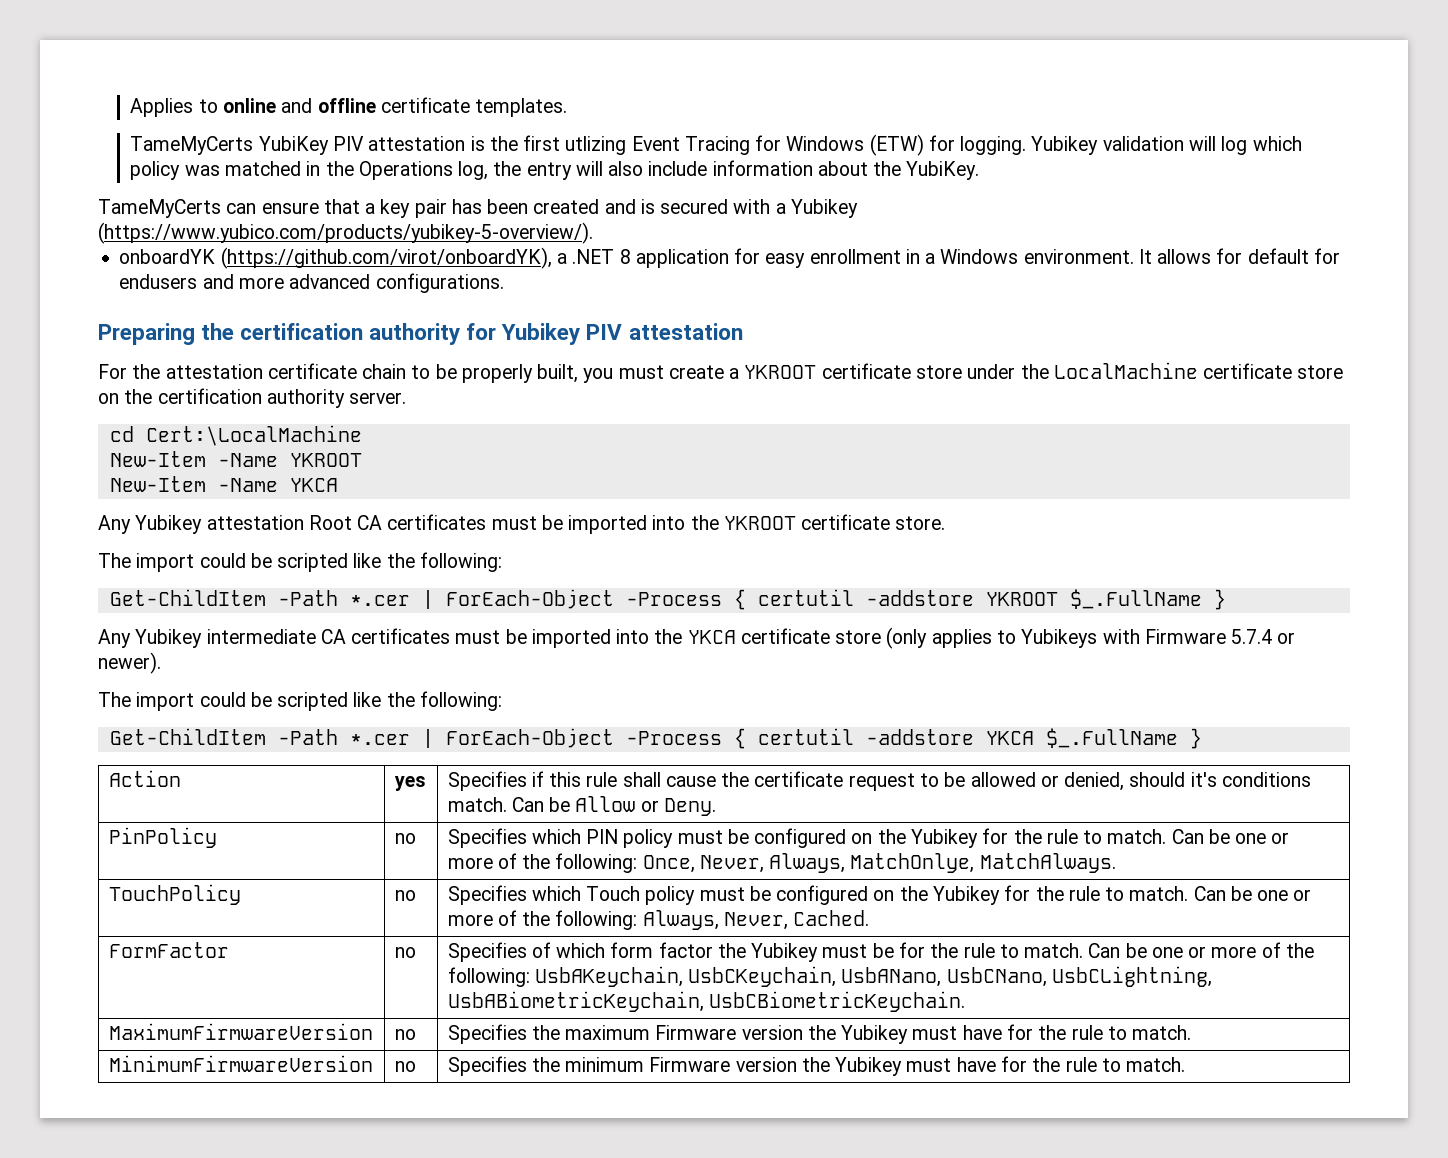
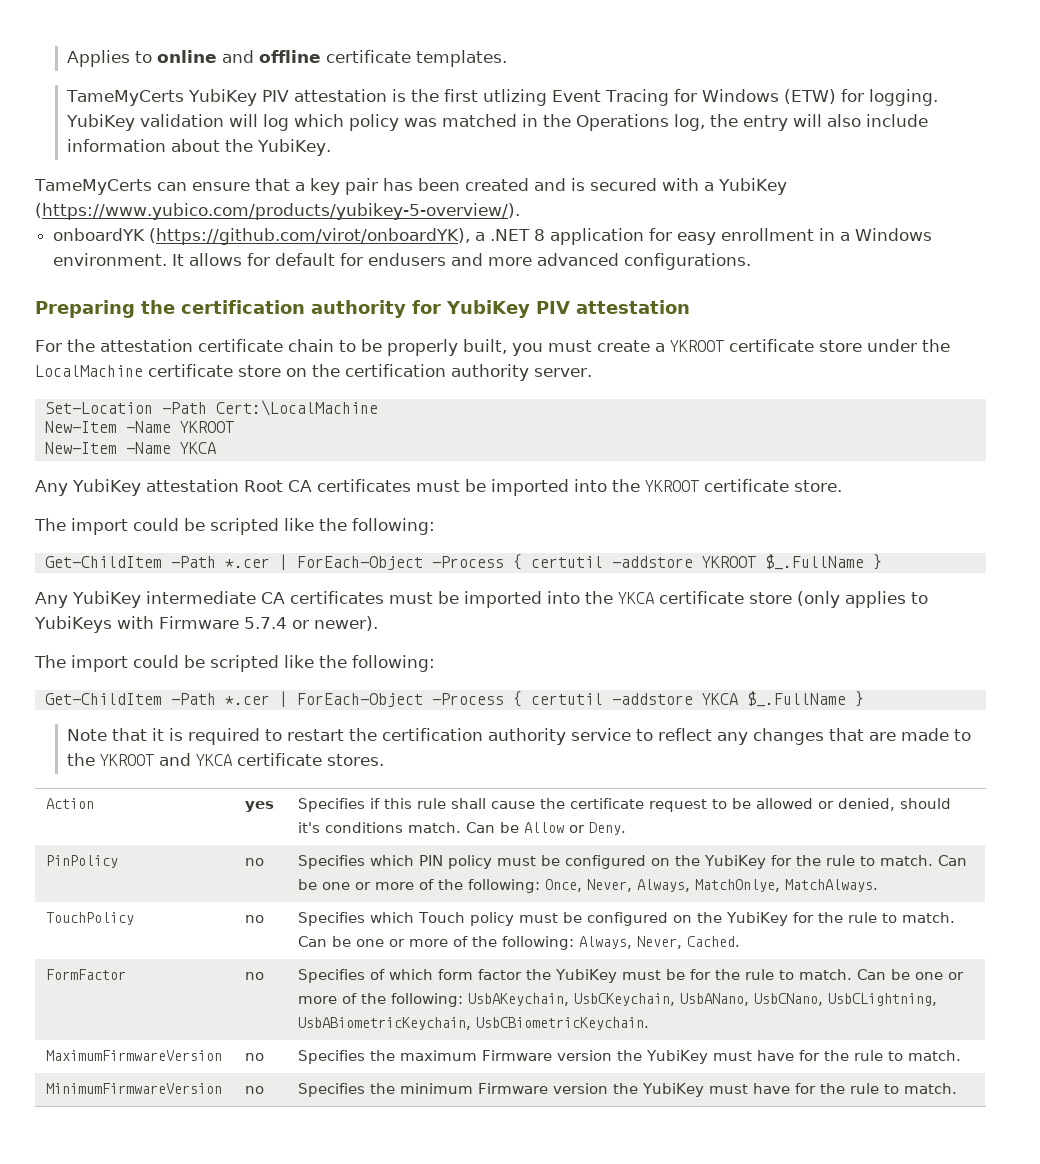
- Yubikey validation will log which policy was matched in the Operations log, the entry will also include information about the YubiKey.
+ YubiKey validation will log which policy was matched in the Operations log, the entry will also include information about the YubiKey.
- TameMyCerts can ensure that a key pair has been created and is secured with a Yubikey (https://www.yubico.com/products/yubikey-5-overview/).
+ TameMyCerts can ensure that a key pair has been created and is secured with a YubiKey (https://www.yubico.com/products/yubikey-5-overview/).
- Preparing the certification authority for Yubikey PIV attestation
+ Preparing the certification authority for YubiKey PIV attestation
- cd Cert:\LocalMachine
+ Set-Location -Path Cert:\LocalMachine
- Any Yubikey attestation Root CA certificates must be imported into the YKROOT certificate store.
+ Any YubiKey attestation Root CA certificates must be imported into the YKROOT certificate store.
- Any Yubikey intermediate CA certificates must be imported into the YKCA certificate store (only applies to Yubikeys with Firmware 5.7.4 or newer).
+ Any YubiKey intermediate CA certificates must be imported into the YKCA certificate store (only applies to YubiKeys with Firmware 5.7.4 or newer).
+ Note that it is required to restart the certification authority service to reflect any changes that are made to the YKROOT and YKCA certificate stores.
- PinPolicy | no | Specifies which PIN policy must be configured on the Yubikey for the rule to match. Can be one or more of the following: Once, Never, Always, MatchOnlye, MatchAlways.
+ PinPolicy | no | Specifies which PIN policy must be configured on the YubiKey for the rule to match. Can be one or more of the following: Once, Never, Always, MatchOnlye, MatchAlways.
- TouchPolicy | no | Specifies which Touch policy must be configured on the Yubikey for the rule to match. Can be one or more of the following: Always, Never, Cached.
+ TouchPolicy | no | Specifies which Touch policy must be configured on the YubiKey for the rule to match. Can be one or more of the following: Always, Never, Cached.
- FormFactor | no | Specifies of which form factor the Yubikey must be for the rule to match. Can be one or more of the following: UsbAKeychain, UsbCKeychain, UsbANano, UsbCNano, UsbCLightning, UsbABiometricKeychain, UsbCBiometricKeychain.
+ FormFactor | no | Specifies of which form factor the YubiKey must be for the rule to match. Can be one or more of the following: UsbAKeychain, UsbCKeychain, UsbANano, UsbCNano, UsbCLightning, UsbABiometricKeychain, UsbCBiometricKeychain.
- MaximumFirmwareVersion | no | Specifies the maximum Firmware version the Yubikey must have for the rule to match.
+ MaximumFirmwareVersion | no | Specifies the maximum Firmware version the YubiKey must have for the rule to match.
- MinimumFirmwareVersion | no | Specifies the minimum Firmware version the Yubikey must have for the rule to match.
+ MinimumFirmwareVersion | no | Specifies the minimum Firmware version the YubiKey must have for the rule to match.

